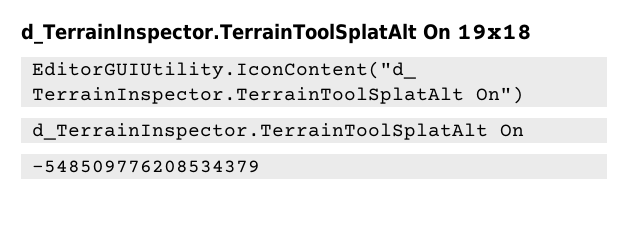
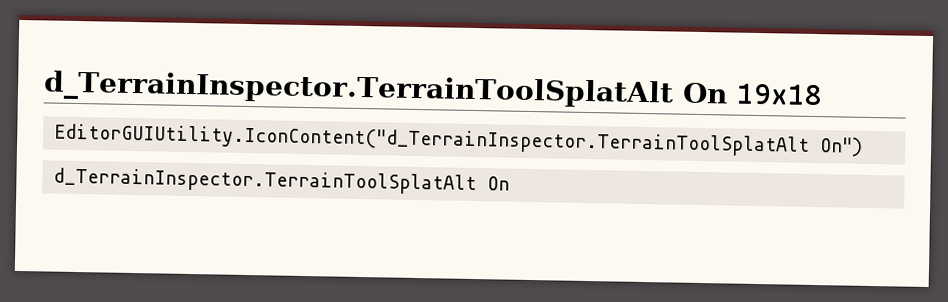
- -548509776208534379

